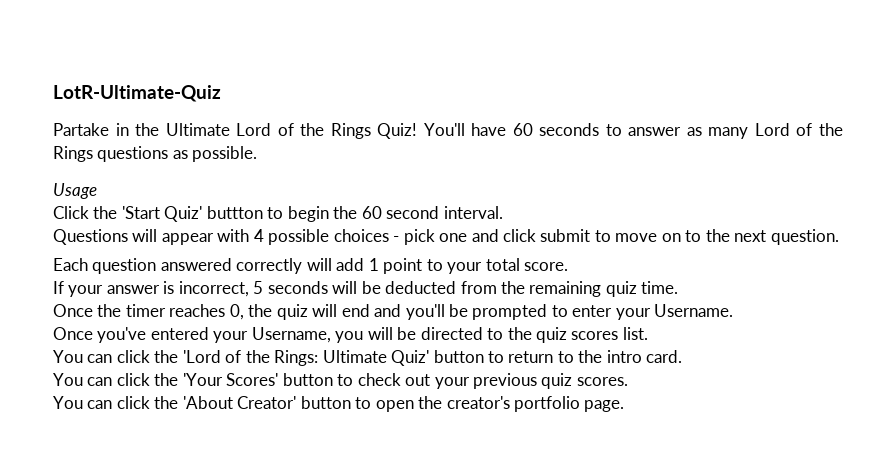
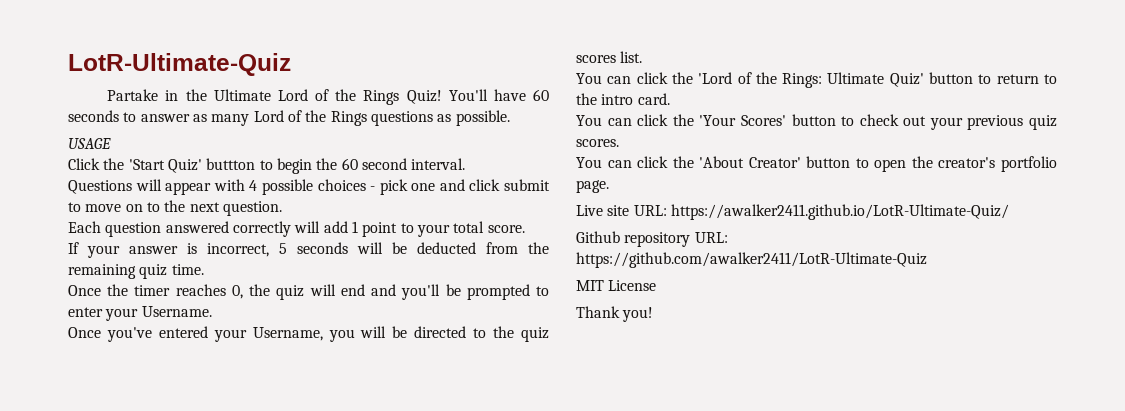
- Usage
+ USAGE
+ Live site URL: https://awalker2411.github.io/LotR-Ultimate-Quiz/
+ Github repository URL: https://github.com/awalker2411/LotR-Ultimate-Quiz
+ MIT License
+ Thank you!

